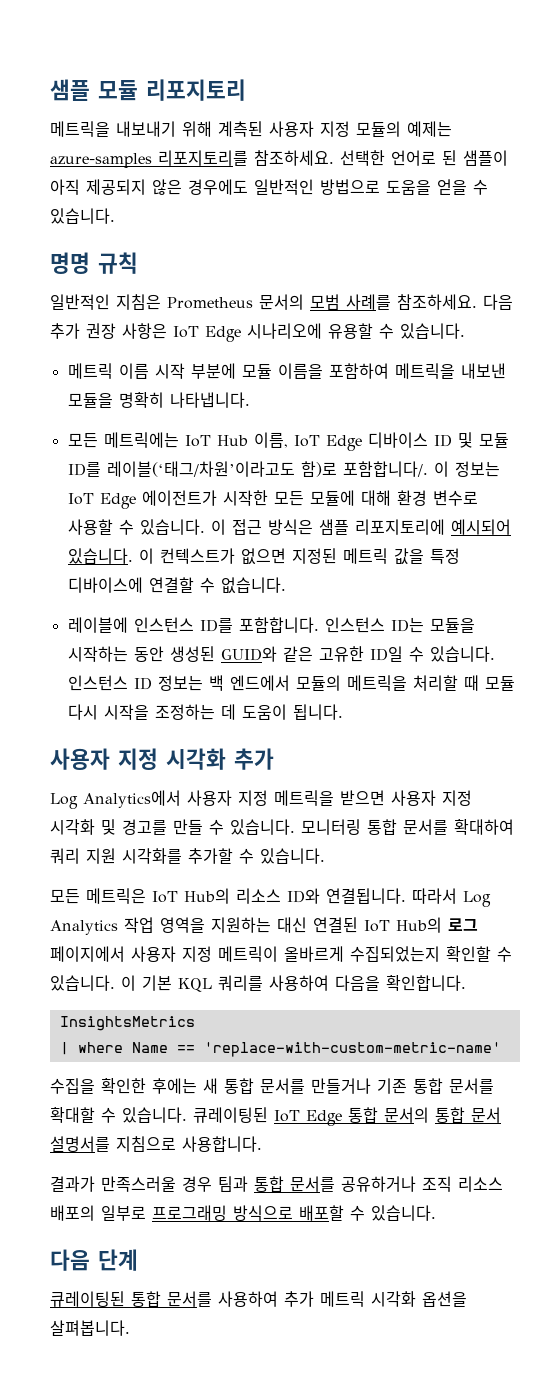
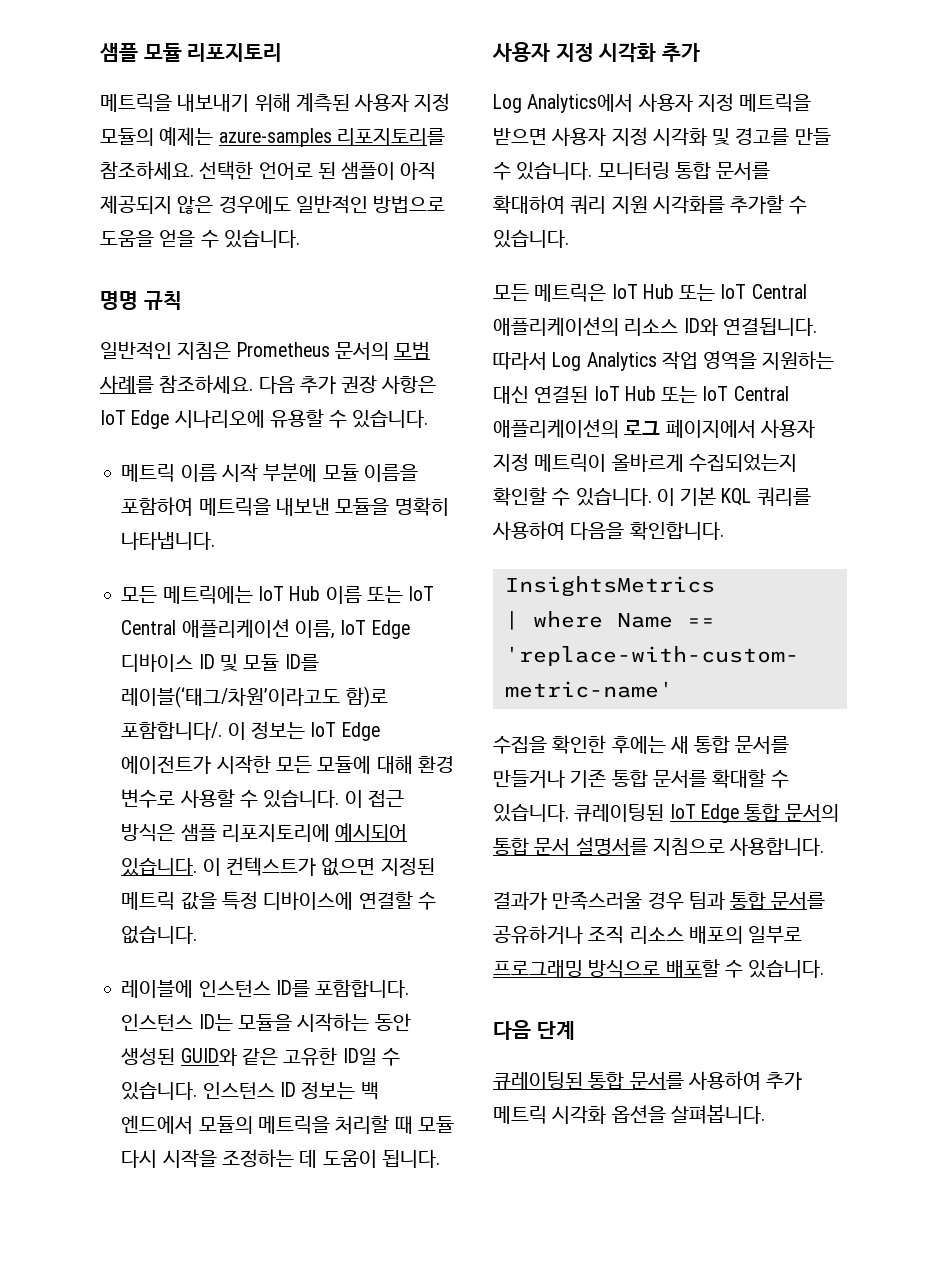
- 모든 메트릭에는 IoT Hub 이름, IoT Edge 디바이스 ID 및 모듈 ID를 레이블(‘태그/차원’이라고도 함)로 포함합니다/.
+ 모든 메트릭에는 IoT Hub 이름 또는 IoT Central 애플리케이션 이름, IoT Edge 디바이스 ID 및 모듈 ID를 레이블(‘태그/차원’이라고도 함)로 포함합니다/.
- 모든 메트릭은 IoT Hub의 리소스 ID와 연결됩니다.
+ 모든 메트릭은 IoT Hub 또는 IoT Central 애플리케이션의 리소스 ID와 연결됩니다.
- 따라서 Log Analytics 작업 영역을 지원하는 대신 연결된 IoT Hub의 로그 페이지에서 사용자 지정 메트릭이 올바르게 수집되었는지 확인할 수 있습니다.
+ 따라서 Log Analytics 작업 영역을 지원하는 대신 연결된 IoT Hub 또는 IoT Central 애플리케이션의 로그 페이지에서 사용자 지정 메트릭이 올바르게 수집되었는지 확인할 수 있습니다.

